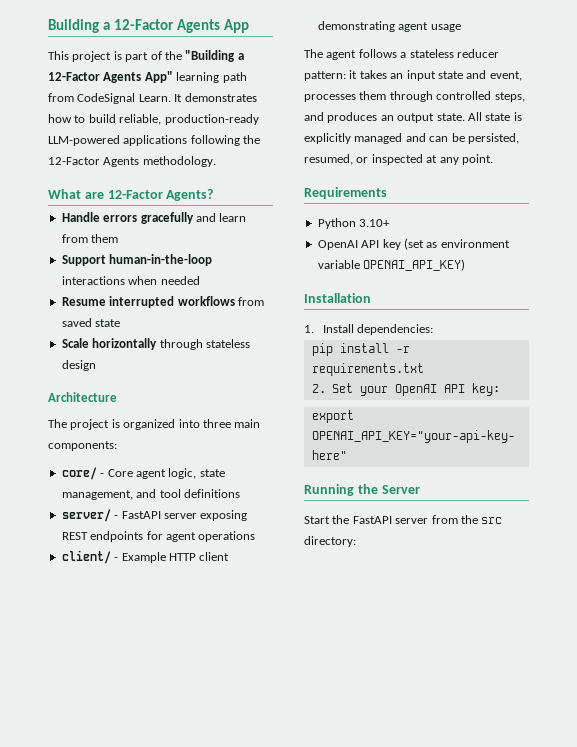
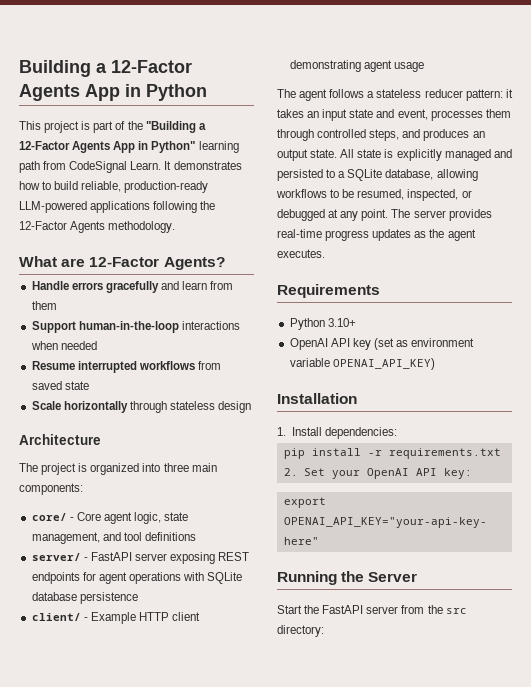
- Building a 12-Factor Agents App
+ Building a 12-Factor Agents App in Python
- This project is part of the "Building a 12-Factor Agents App" learning path from CodeSignal Learn.
+ This project is part of the "Building a 12-Factor Agents App in Python" learning path from CodeSignal Learn.
- server/ - FastAPI server exposing REST endpoints for agent operations
+ server/ - FastAPI server exposing REST endpoints for agent operations with SQLite database persistence
- All state is explicitly managed and can be persisted, resumed, or inspected at any point.
+ All state is explicitly managed and persisted to a SQLite database, allowing workflows to be resumed, inspected, or debugged at any point. The server provides real-time progress updates as the agent executes.

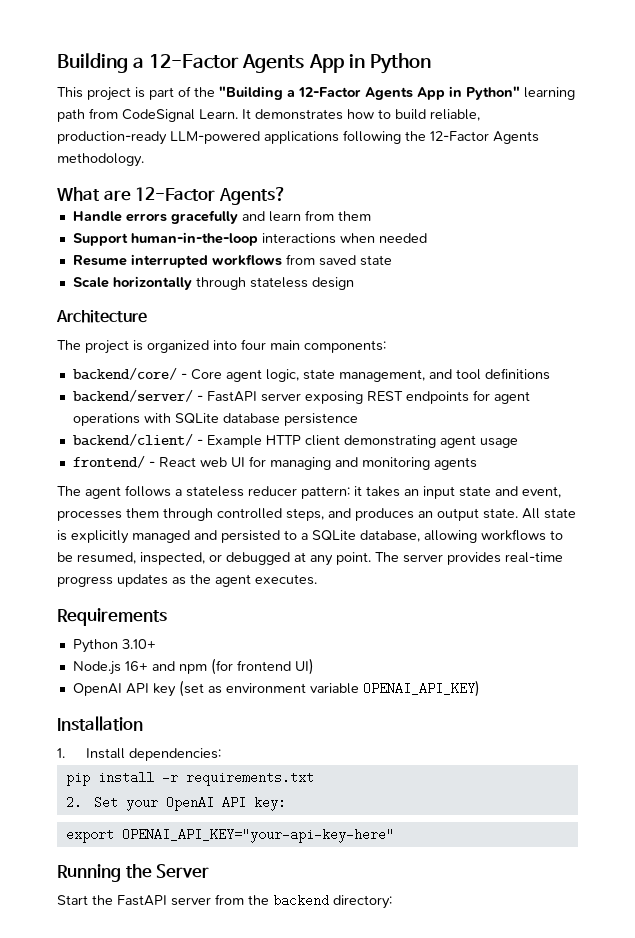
- The project is organized into three main components:
+ The project is organized into four main components:
- core/ - Core agent logic, state management, and tool definitions
+ backend/core/ - Core agent logic, state management, and tool definitions
- server/ - FastAPI server exposing REST endpoints for agent operations with SQLite database persistence
+ backend/server/ - FastAPI server exposing REST endpoints for agent operations with SQLite database persistence
- client/ - Example HTTP client demonstrating agent usage
+ backend/client/ - Example HTTP client demonstrating agent usage
+ frontend/ - React web UI for managing and monitoring agents
+ Node.js 16+ and npm (for frontend UI)
- Start the FastAPI server from the src directory:
+ Start the FastAPI server from the backend directory:

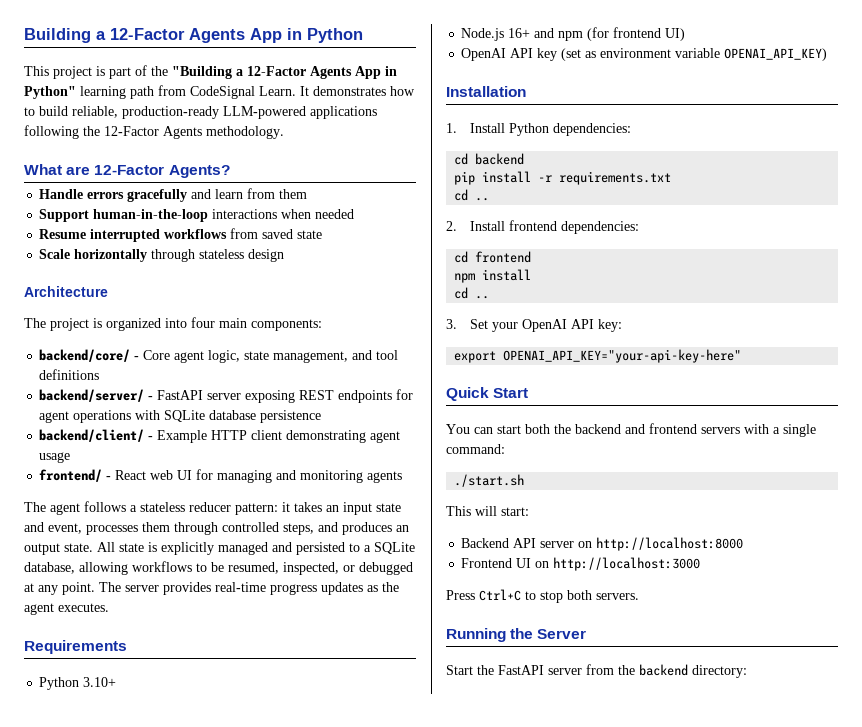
- 1. Install dependencies:
+ 1. Install Python dependencies:
+ cd backend
  pip install -r requirements.txt
- 2. Set your OpenAI API key:
+ cd ..
+ 2. Install frontend dependencies:
+ cd frontend
+ npm install
+ cd ..
+ 3. Set your OpenAI API key:
+ Quick Start
+ You can start both the backend and frontend servers with a single command:
+ ./start.sh
+ This will start:
+ Backend API server on http://localhost:8000
+ Frontend UI on http://localhost:3000
+ Press Ctrl+C to stop both servers.

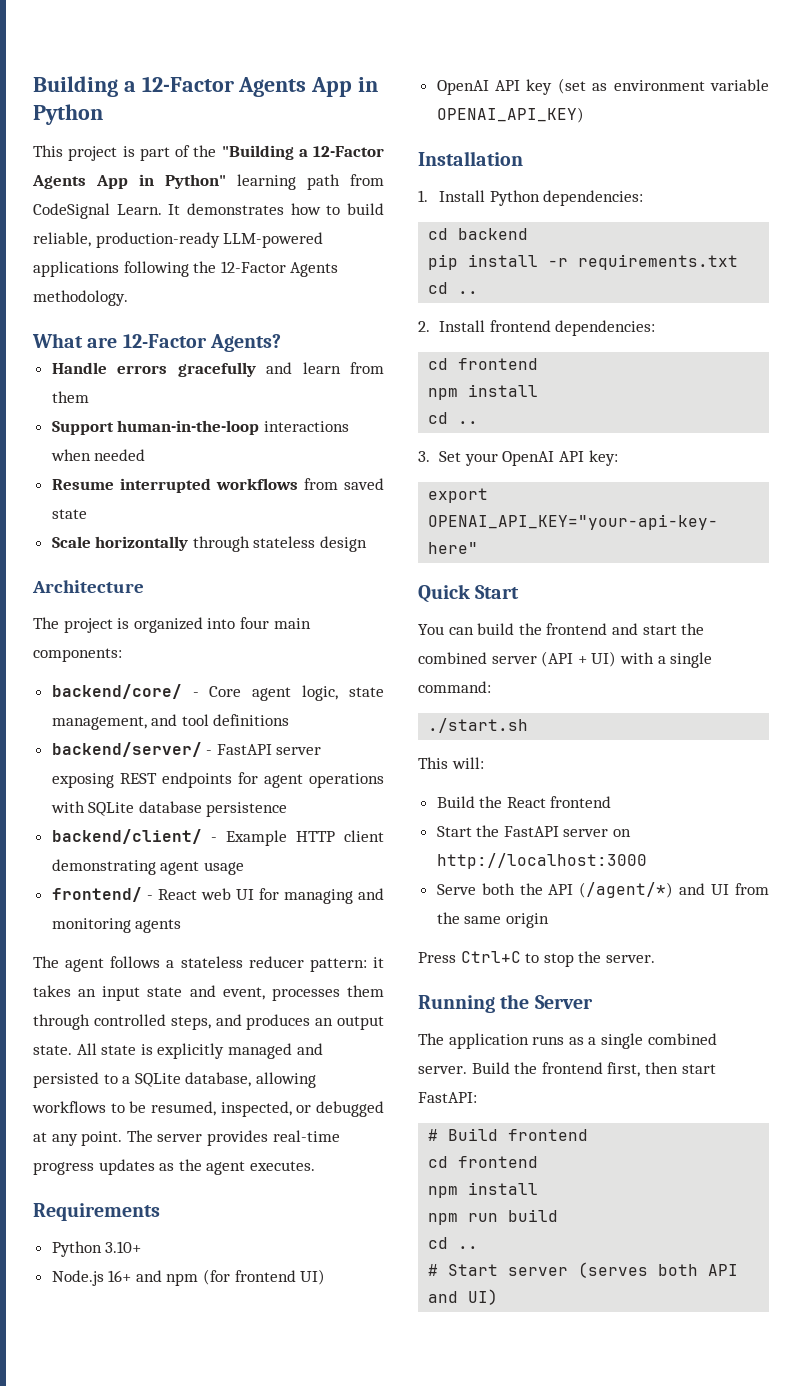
- You can start both the backend and frontend servers with a single command:
+ You can build the frontend and start the combined server (API + UI) with a single command:
- This will start:
- Backend API server on http://localhost:8000
- Frontend UI on http://localhost:3000
+ This will:
+ Build the React frontend
+ Start the FastAPI server on http://localhost:3000
+ Serve both the API (/agent/*) and UI from the same origin
- Press Ctrl+C to stop both servers.
+ Press Ctrl+C to stop the server.
- Start the FastAPI server from the backend directory:
+ The application runs as a single combined server. Build the frontend first, then start FastAPI:
+ # Build frontend
+ cd frontend
+ npm install
+ npm run build
+ cd ..
+ # Start server (serves both API and UI)

